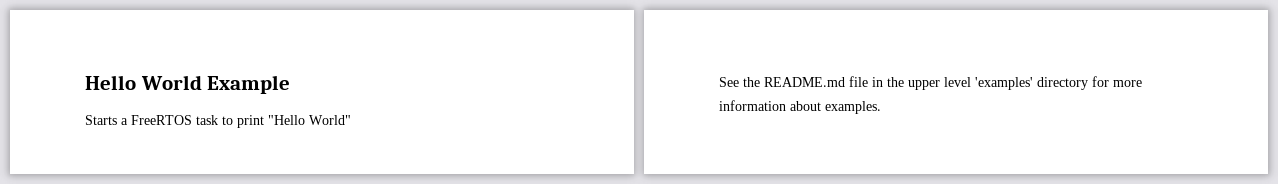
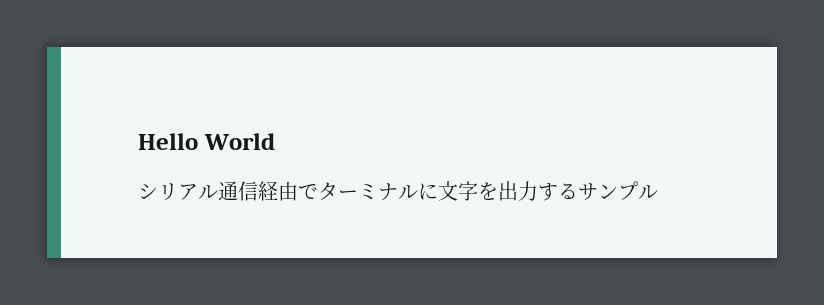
- Hello World Example
- Starts a FreeRTOS task to print "Hello World"
- See the README.md file in the upper level 'examples' directory for more information about examples.
+ Hello World
+ シリアル通信経由でターミナルに文字を出力するサンプル

